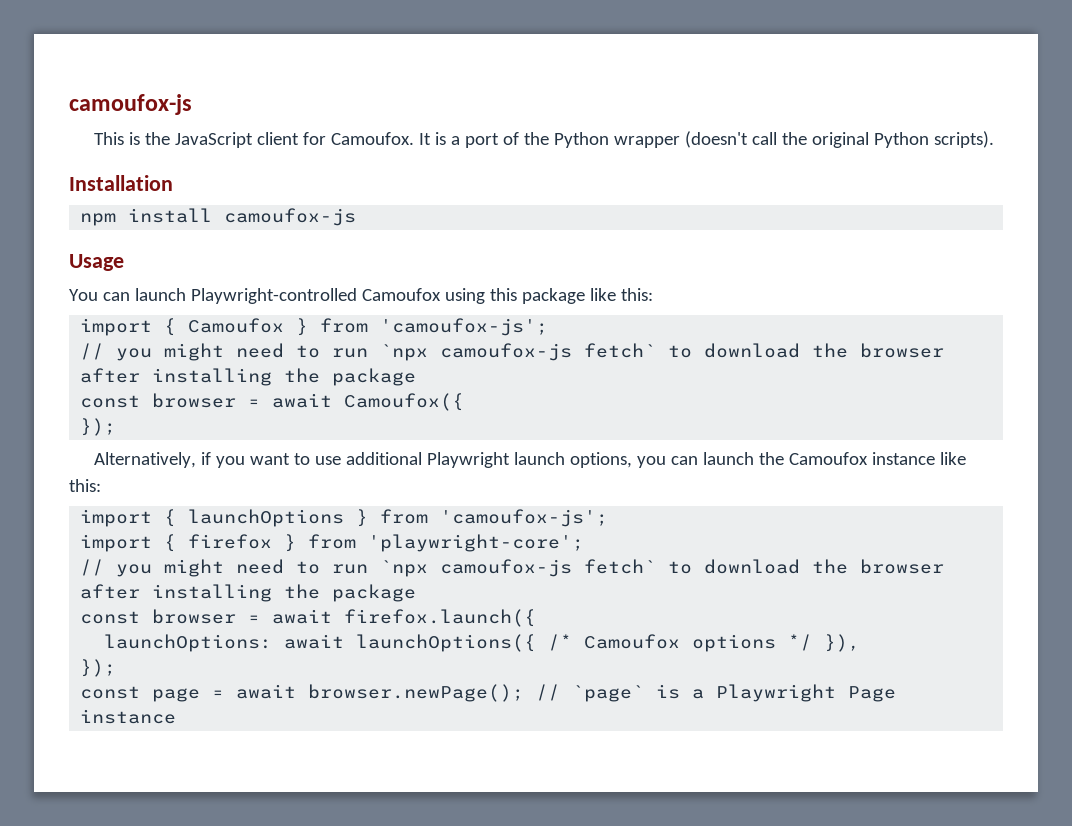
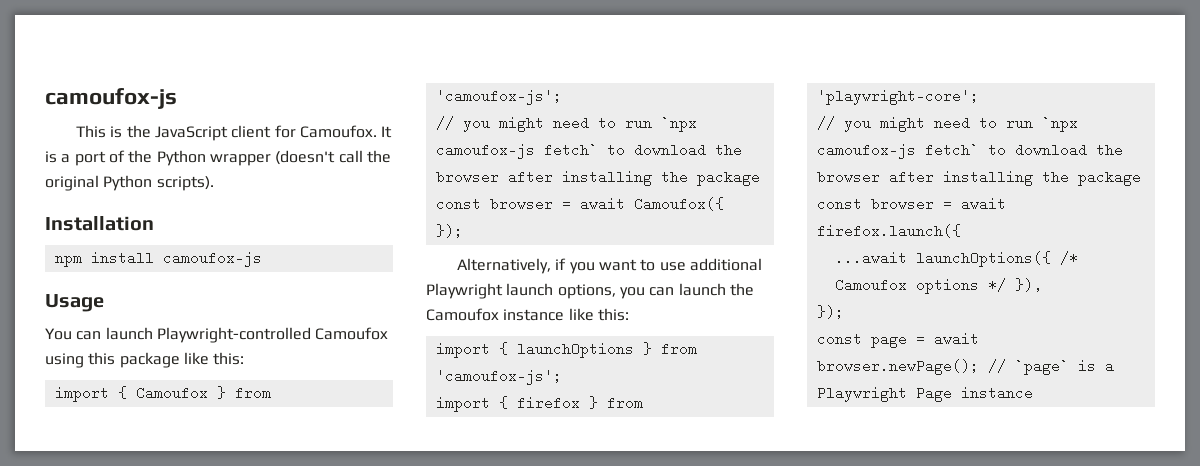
- launchOptions: await launchOptions({ /* Camoufox options */ }),
+ ...await launchOptions({ /* Camoufox options */ }),

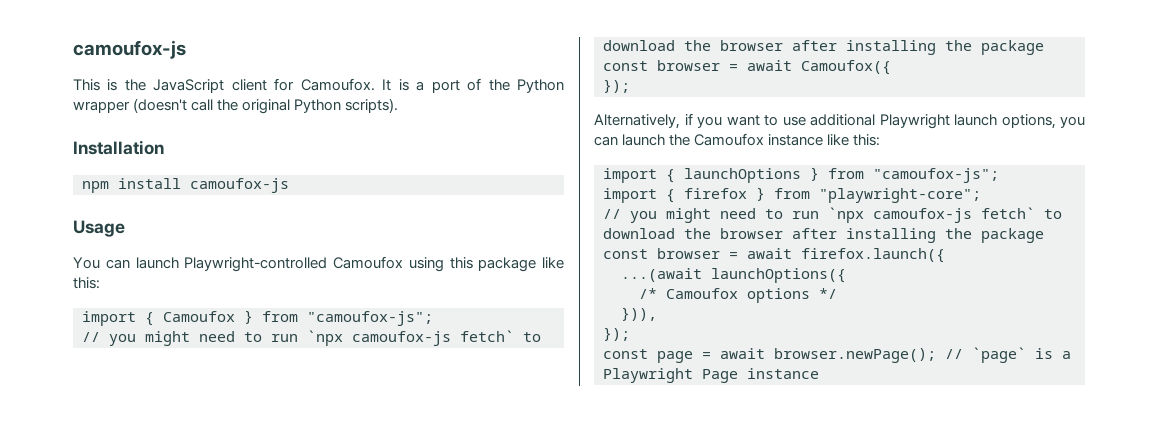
- import { Camoufox } from 'camoufox-js';
+ import { Camoufox } from "camoufox-js";
- import { launchOptions } from 'camoufox-js';
+ import { launchOptions } from "camoufox-js";
- import { firefox } from 'playwright-core';
+ import { firefox } from "playwright-core";
- ...await launchOptions({ /* Camoufox options */ }),
+ ...(await launchOptions({
+ /* Camoufox options */
+ })),

